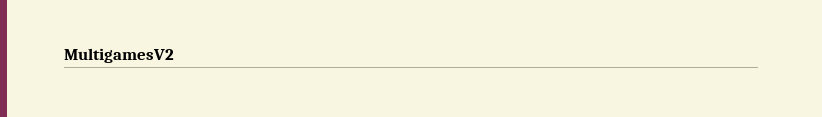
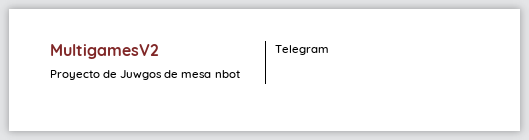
+ Proyecto de Juwgos de mesa nbot Telegram

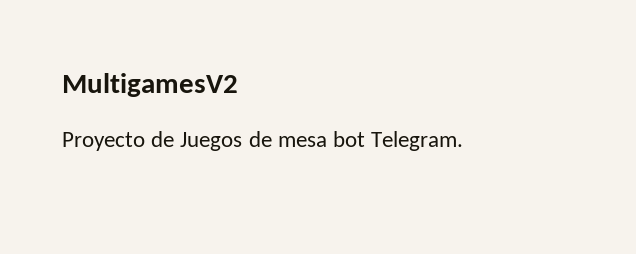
- Proyecto de Juwgos de mesa nbot Telegram
+ Proyecto de Juegos de mesa bot Telegram.

